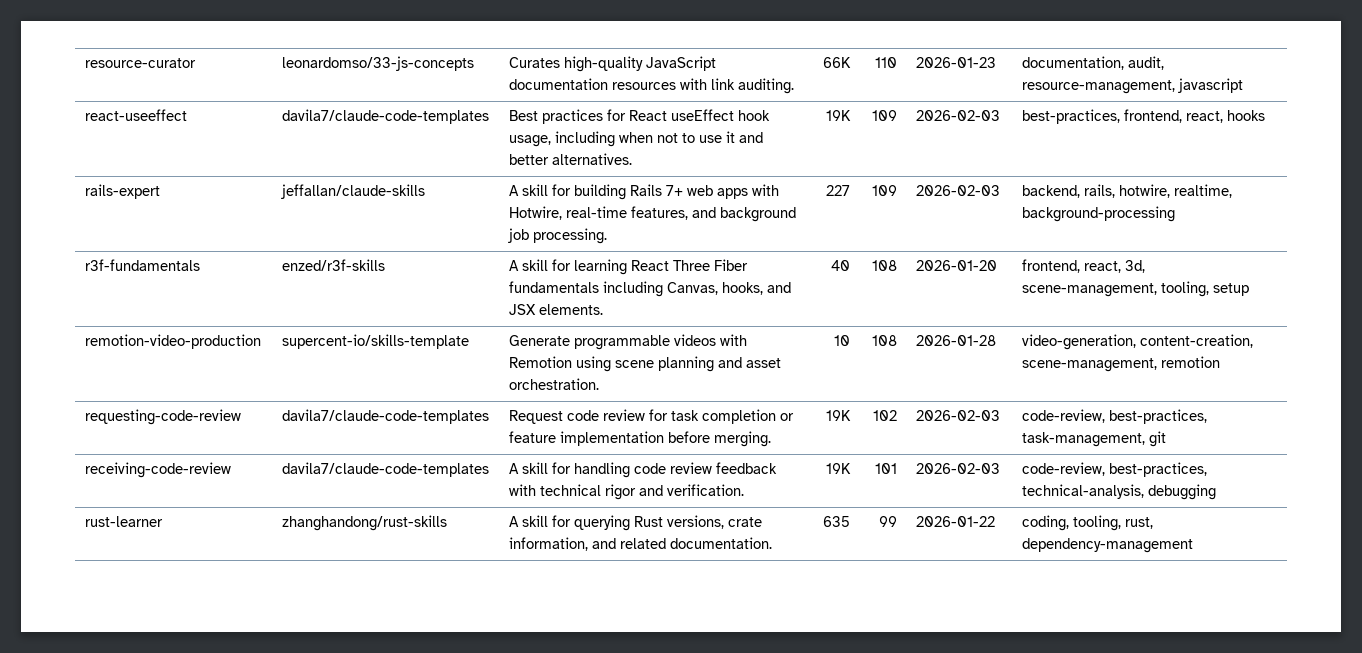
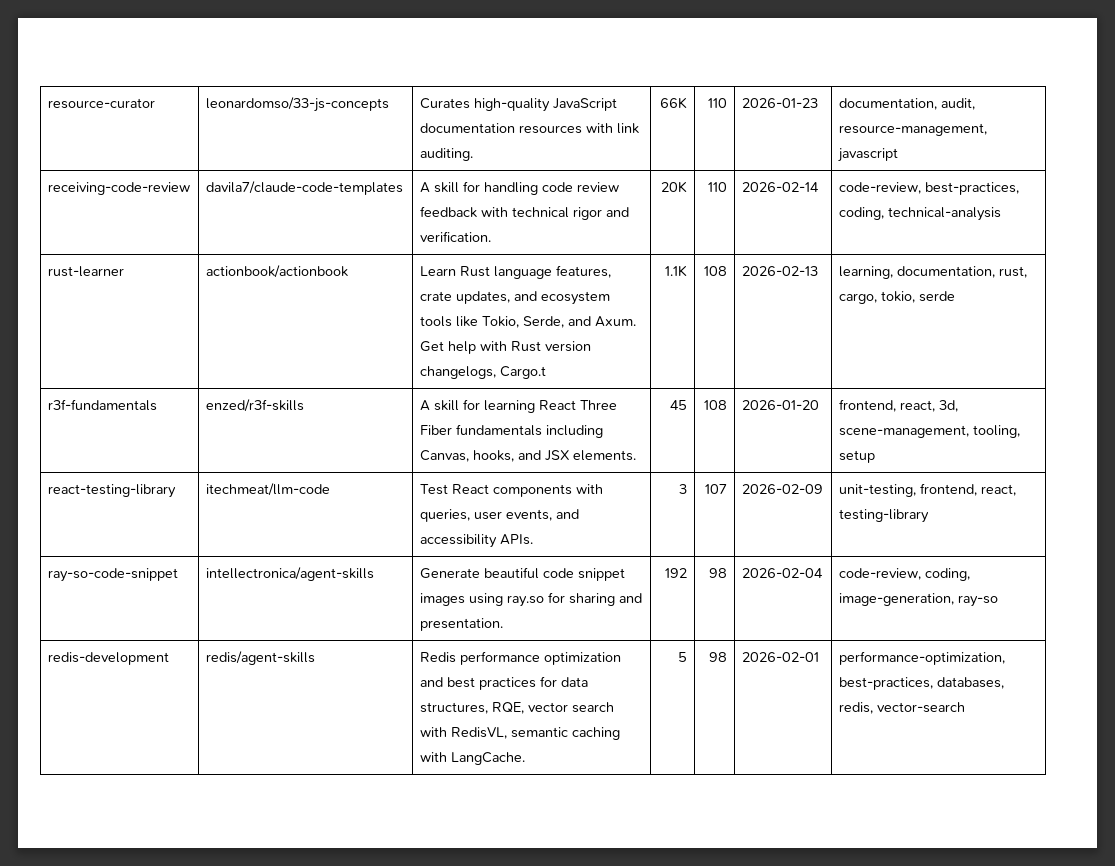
- react-useeffect | davila7/claude-code-templates | Best practices for React useEffect hook usage, including when not to use it and better alternatives. | 19K | 109 | 2026-02-03 | best-practices, frontend, react, hooks
- rails-expert | jeffallan/claude-skills | A skill for building Rails 7+ web apps with Hotwire, real-time features, and background job processing. | 227 | 109 | 2026-02-03 | backend, rails, hotwire, realtime, background-processing
+ receiving-code-review | davila7/claude-code-templates | A skill for handling code review feedback with technical rigor and verification. | 20K | 110 | 2026-02-14 | code-review, best-practices, coding, technical-analysis
+ rust-learner | actionbook/actionbook | Learn Rust language features, crate updates, and ecosystem tools like Tokio, Serde, and Axum. Get help with Rust version changelogs, Cargo.t | 1.1K | 108 | 2026-02-13 | learning, documentation, rust, cargo, tokio, serde
- r3f-fundamentals | enzed/r3f-skills | A skill for learning React Three Fiber fundamentals including Canvas, hooks, and JSX elements. | 40 | 108 | 2026-01-20 | frontend, react, 3d, scene-management, tooling, setup
+ r3f-fundamentals | enzed/r3f-skills | A skill for learning React Three Fiber fundamentals including Canvas, hooks, and JSX elements. | 45 | 108 | 2026-01-20 | frontend, react, 3d, scene-management, tooling, setup
- remotion-video-production | supercent-io/skills-template | Generate programmable videos with Remotion using scene planning and asset orchestration. | 10 | 108 | 2026-01-28 | video-generation, content-creation, scene-management, remotion
- requesting-code-review | davila7/claude-code-templates | Request code review for task completion or feature implementation before merging. | 19K | 102 | 2026-02-03 | code-review, best-practices, task-management, git
- receiving-code-review | davila7/claude-code-templates | A skill for handling code review feedback with technical rigor and verification. | 19K | 101 | 2026-02-03 | code-review, best-practices, technical-analysis, debugging
- rust-learner | zhanghandong/rust-skills | A skill for querying Rust versions, crate information, and related documentation. | 635 | 99 | 2026-01-22 | coding, tooling, rust, dependency-management
+ react-testing-library | itechmeat/llm-code | Test React components with queries, user events, and accessibility APIs. | 3 | 107 | 2026-02-09 | unit-testing, frontend, react, testing-library
+ ray-so-code-snippet | intellectronica/agent-skills | Generate beautiful code snippet images using ray.so for sharing and presentation. | 192 | 98 | 2026-02-04 | code-review, coding, image-generation, ray-so
+ redis-development | redis/agent-skills | Redis performance optimization and best practices for data structures, RQE, vector search with RedisVL, semantic caching with LangCache. | 5 | 98 | 2026-02-01 | performance-optimization, best-practices, databases, redis, vector-search

